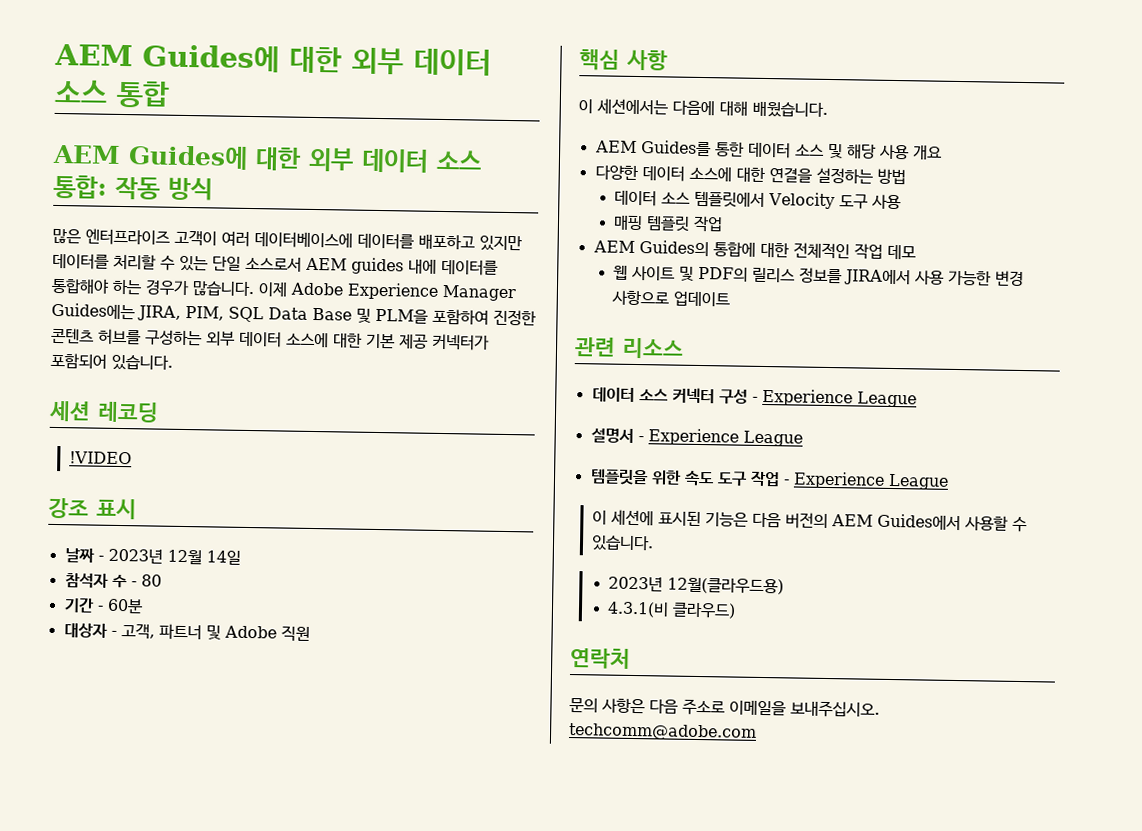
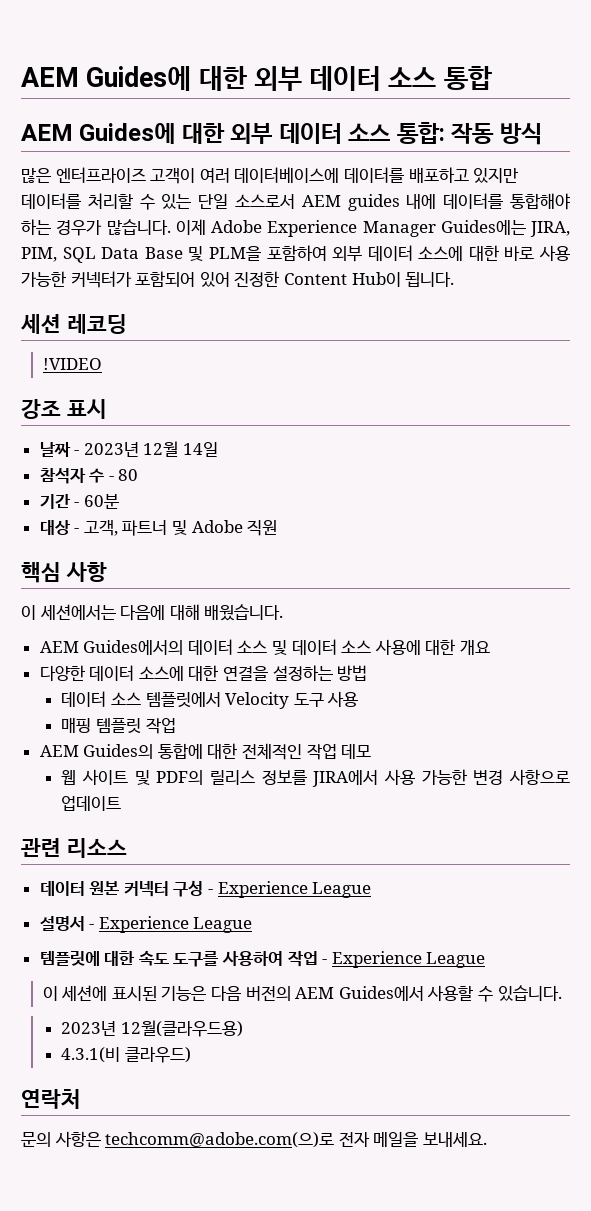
- 이제 Adobe Experience Manager Guides에는 JIRA, PIM, SQL Data Base 및 PLM을 포함하여 진정한 콘텐츠 허브를 구성하는 외부 데이터 소스에 대한 기본 제공 커넥터가 포함되어 있습니다.
+ 이제 Adobe Experience Manager Guides에는 JIRA, PIM, SQL Data Base 및 PLM을 포함하여 외부 데이터 소스에 대한 바로 사용 가능한 커넥터가 포함되어 있어 진정한 Content Hub이 됩니다.
- 대상자 - 고객, 파트너 및 Adobe 직원
+ 대상 - 고객, 파트너 및 Adobe 직원
- AEM Guides를 통한 데이터 소스 및 해당 사용 개요
+ AEM Guides에서의 데이터 소스 및 데이터 소스 사용에 대한 개요
- 데이터 소스 커넥터 구성 - Experience League
+ 데이터 원본 커넥터 구성 - Experience League
- 템플릿을 위한 속도 도구 작업 - Experience League
+ 템플릿에 대한 속도 도구를 사용하여 작업 - Experience League
- 문의 사항은 다음 주소로 이메일을 보내주십시오. techcomm@adobe.com
+ 문의 사항은 techcomm@adobe.com(으)로 전자 메일을 보내세요.

